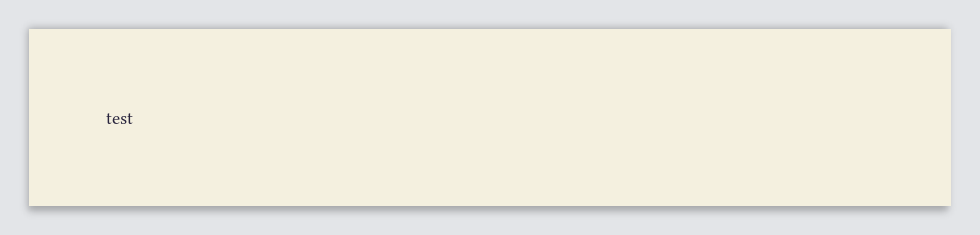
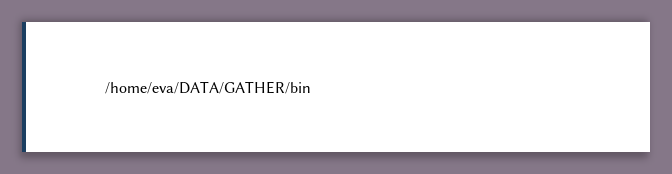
- test
+ /home/eva/DATA/GATHER/bin

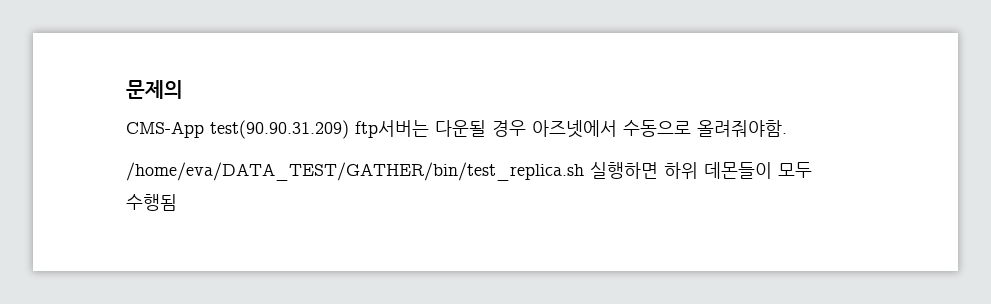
- /home/eva/DATA/GATHER/bin
+ 문제의
+ CMS-App test(90.90.31.209) ftp서버는 다운될 경우 아즈넷에서 수동으로 올려줘야함.
+ /home/eva/DATA_TEST/GATHER/bin/test_replica.sh 실행하면 하위 데몬들이 모두 수행됨

